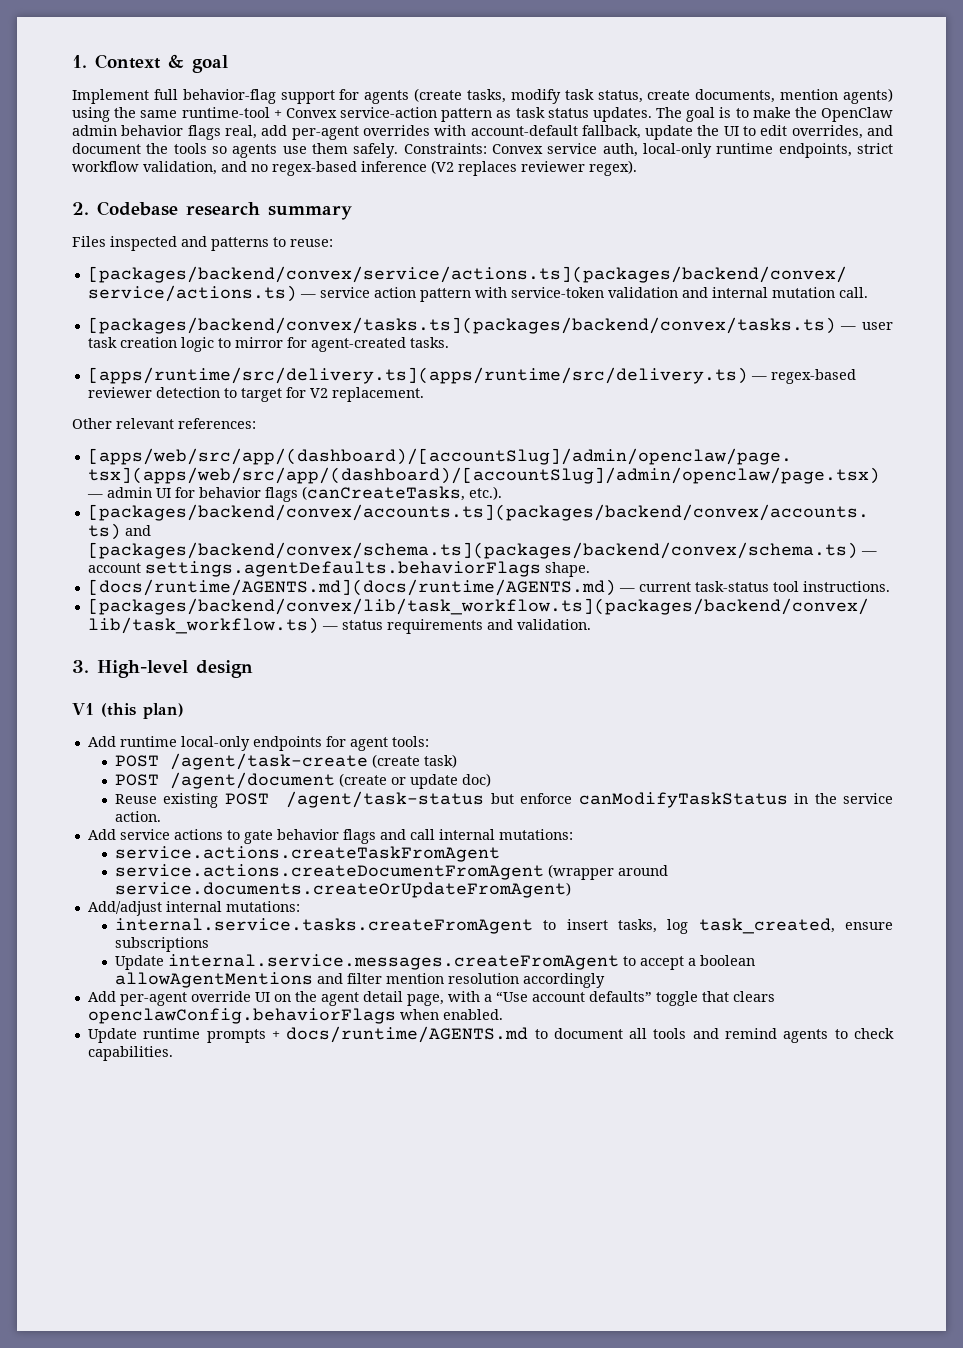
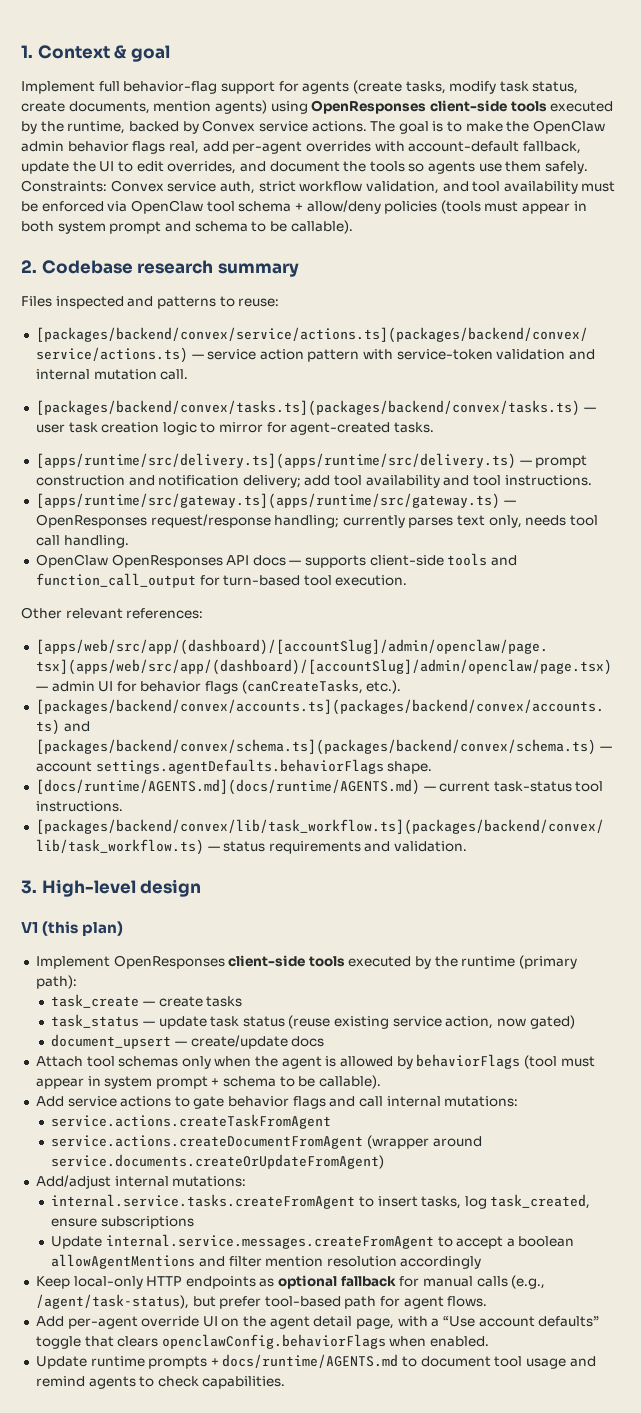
- Implement full behavior-flag support for agents (create tasks, modify task status, create documents, mention agents) using the same runtime-tool + Convex service-action pattern as task status updates.
+ Implement full behavior-flag support for agents (create tasks, modify task status, create documents, mention agents) using OpenResponses client-side tools executed by the runtime, backed by Convex service actions.
- Constraints: Convex service auth, local-only runtime endpoints, strict workflow validation, and no regex-based inference (V2 replaces reviewer regex).
+ Constraints: Convex service auth, strict workflow validation, and tool availability must be enforced via OpenClaw tool schema + allow/deny policies (tools must appear in both system prompt and schema to be callable).
- [apps/runtime/src/delivery.ts](apps/runtime/src/delivery.ts) — regex-based reviewer detection to target for V2 replacement.
+ [apps/runtime/src/delivery.ts](apps/runtime/src/delivery.ts) — prompt construction and notification delivery; add tool availability and tool instructions.
+ [apps/runtime/src/gateway.ts](apps/runtime/src/gateway.ts) — OpenResponses request/response handling; currently parses text only, needs tool call handling.
+ OpenClaw OpenResponses API docs — supports client-side tools and function_call_output for turn-based tool execution.
- Add runtime local-only endpoints for agent tools:
- POST /agent/task-create (create task)
- POST /agent/document (create or update doc)
- Reuse existing POST /agent/task-status but enforce canModifyTaskStatus in the service action.
+ Implement OpenResponses client-side tools executed by the runtime (primary path):
+ task_create — create tasks
+ task_status — update task status (reuse existing service action, now gated)
+ document_upsert — create/update docs
+ Attach tool schemas only when the agent is allowed by behaviorFlags (tool must appear in system prompt + schema to be callable).
+ Keep local-only HTTP endpoints as optional fallback for manual calls (e.g., /agent/task-status), but prefer tool-based path for agent flows.
- Update runtime prompts + docs/runtime/AGENTS.md to document all tools and remind agents to check capabilities.
+ Update runtime prompts + docs/runtime/AGENTS.md to document tool usage and remind agents to check capabilities.

